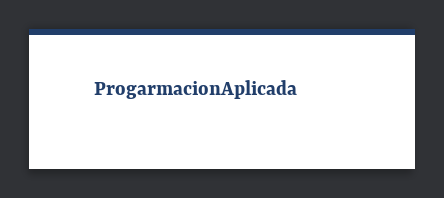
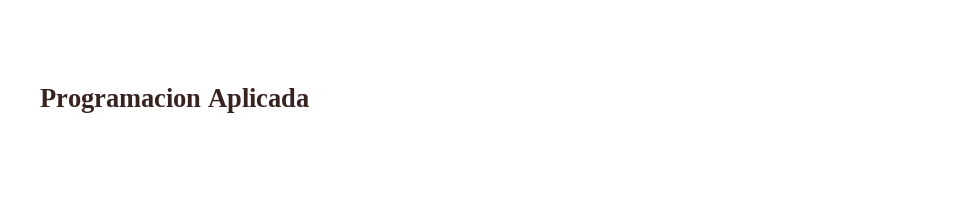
- ProgarmacionAplicada
+ Programacion Aplicada

